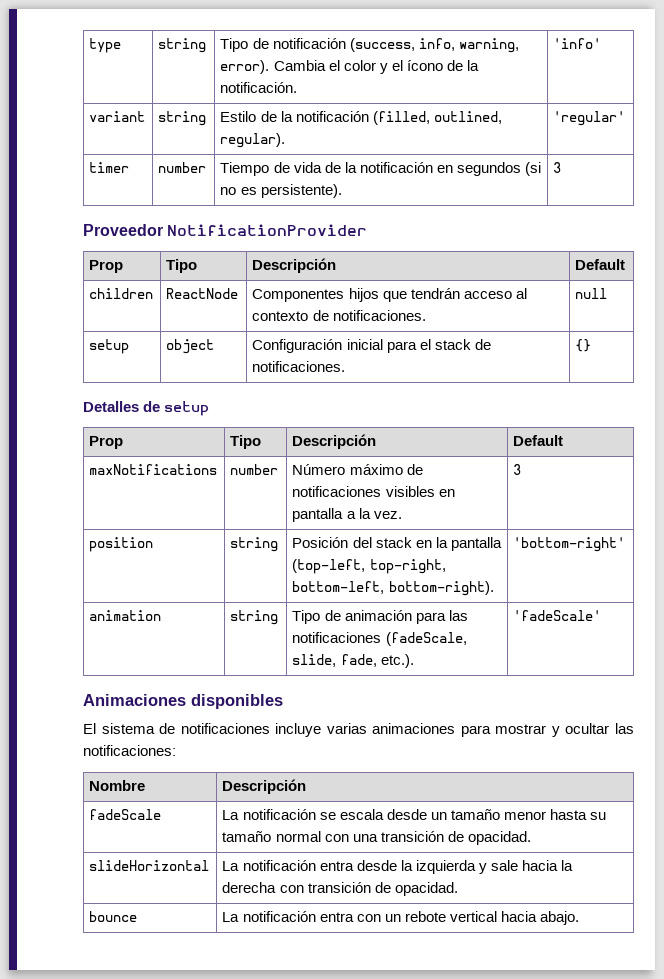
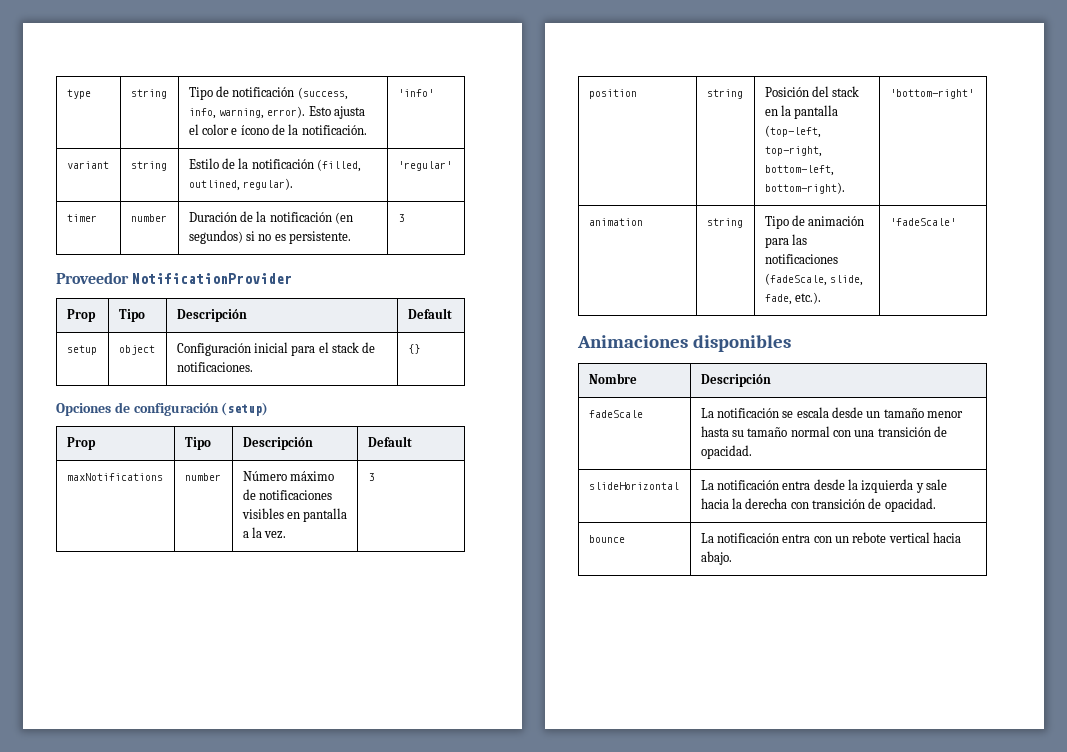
- type | string | Tipo de notificación (success, info, warning, error). Cambia el color y el ícono de la notificación. | 'info'
+ type | string | Tipo de notificación (success, info, warning, error). Esto ajusta el color e ícono de la notificación. | 'info'
- timer | number | Tiempo de vida de la notificación en segundos (si no es persistente). | 3
+ timer | number | Duración de la notificación (en segundos) si no es persistente. | 3
- children | ReactNode | Componentes hijos que tendrán acceso al contexto de notificaciones. | null
- Detalles de setup
+ Opciones de configuración (setup)
- El sistema de notificaciones incluye varias animaciones para mostrar y ocultar las notificaciones:

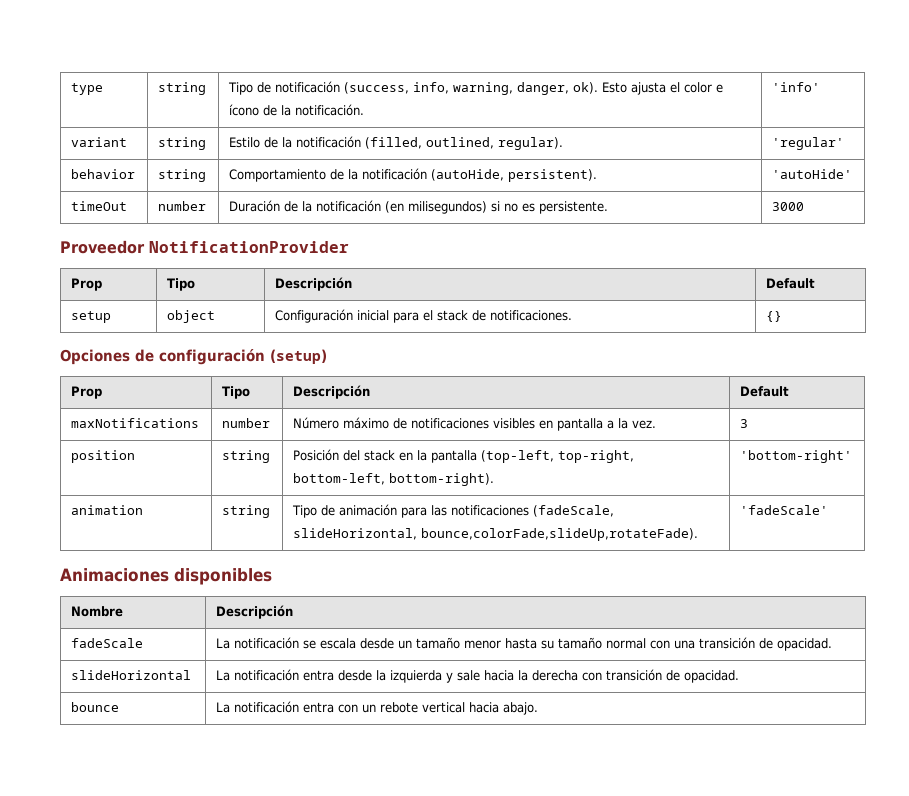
- type | string | Tipo de notificación (success, info, warning, error). Esto ajusta el color e ícono de la notificación. | 'info'
+ type | string | Tipo de notificación (success, info, warning, danger, ok). Esto ajusta el color e ícono de la notificación. | 'info'
- timer | number | Duración de la notificación (en segundos) si no es persistente. | 3
+ behavior | string | Comportamiento de la notificación (autoHide, persistent). | 'autoHide'
+ timeOut | number | Duración de la notificación (en milisegundos) si no es persistente. | 3000
- animation | string | Tipo de animación para las notificaciones (fadeScale, slide, fade, etc.). | 'fadeScale'
+ animation | string | Tipo de animación para las notificaciones (fadeScale, slideHorizontal, bounce,colorFade,slideUp,rotateFade). | 'fadeScale'

